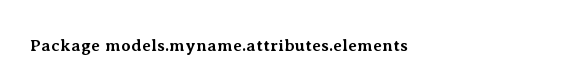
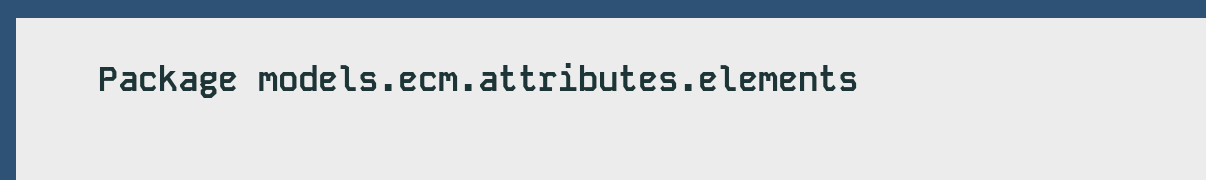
- Package models.myname.attributes.elements
+ Package models.ecm.attributes.elements

